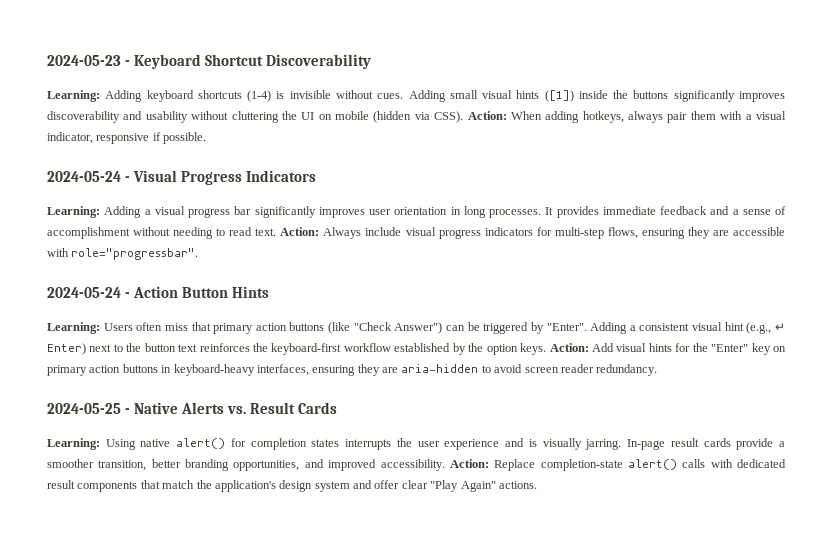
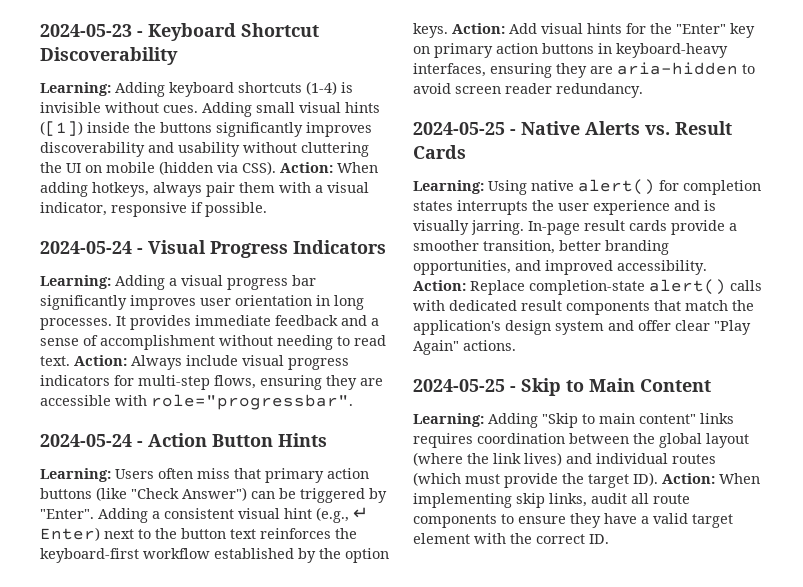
+ 2024-05-25 - Skip to Main Content
+ Learning: Adding "Skip to main content" links requires coordination between the global layout (where the link lives) and individual routes (which must provide the target ID). Action: When implementing skip links, audit all route components to ensure they have a valid target element with the correct ID.

